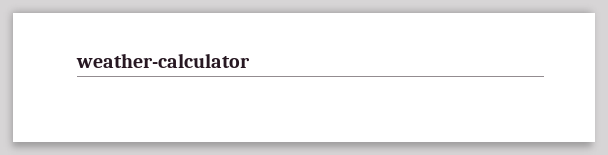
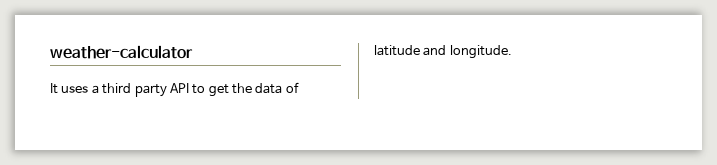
+ It uses a third party API to get the data of latitude and longitude.

